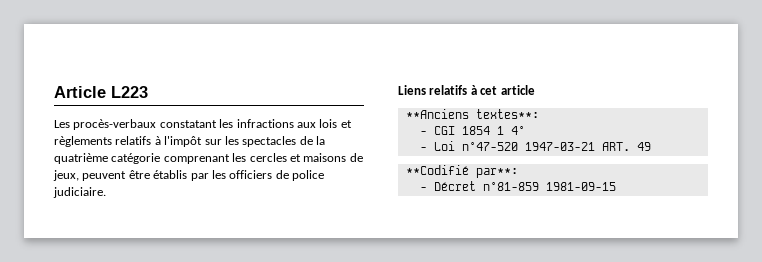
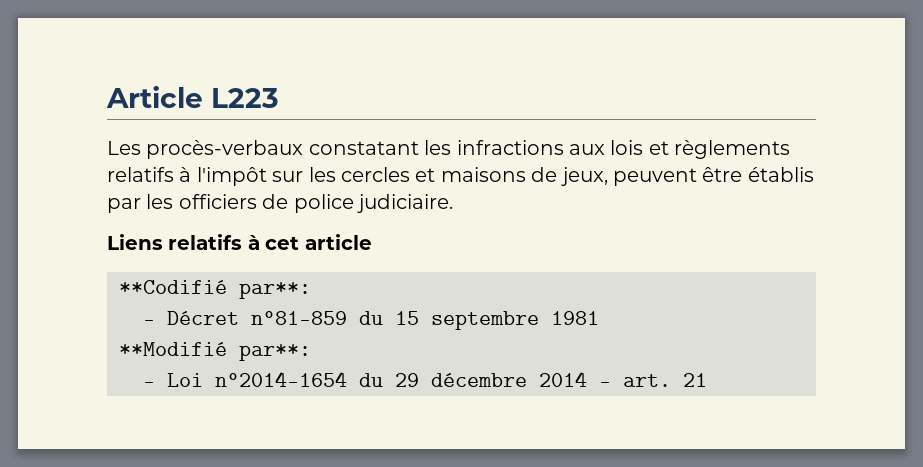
- Les procès-verbaux constatant les infractions aux lois et règlements relatifs à l'impôt sur les spectacles de la quatrième catégorie comprenant les cercles et maisons de jeux, peuvent être établis par les officiers de police judiciaire.
+ Les procès-verbaux constatant les infractions aux lois et règlements relatifs à l'impôt sur les cercles et maisons de jeux, peuvent être établis par les officiers de police judiciaire.
- **Anciens textes**:
- - CGI 1854 1 4°
- - Loi n°47-520 1947-03-21 ART. 49
- - Décret n°81-859 1981-09-15
+ - Décret n°81-859 du 15 septembre 1981
+ **Modifié par**:
+ - Loi n°2014-1654 du 29 décembre 2014 - art. 21

